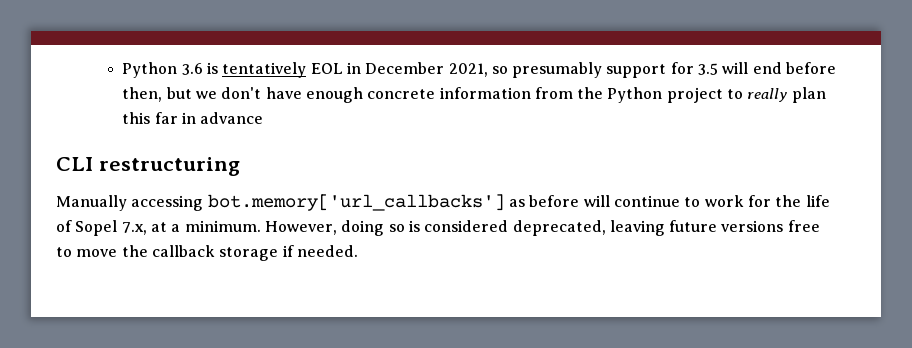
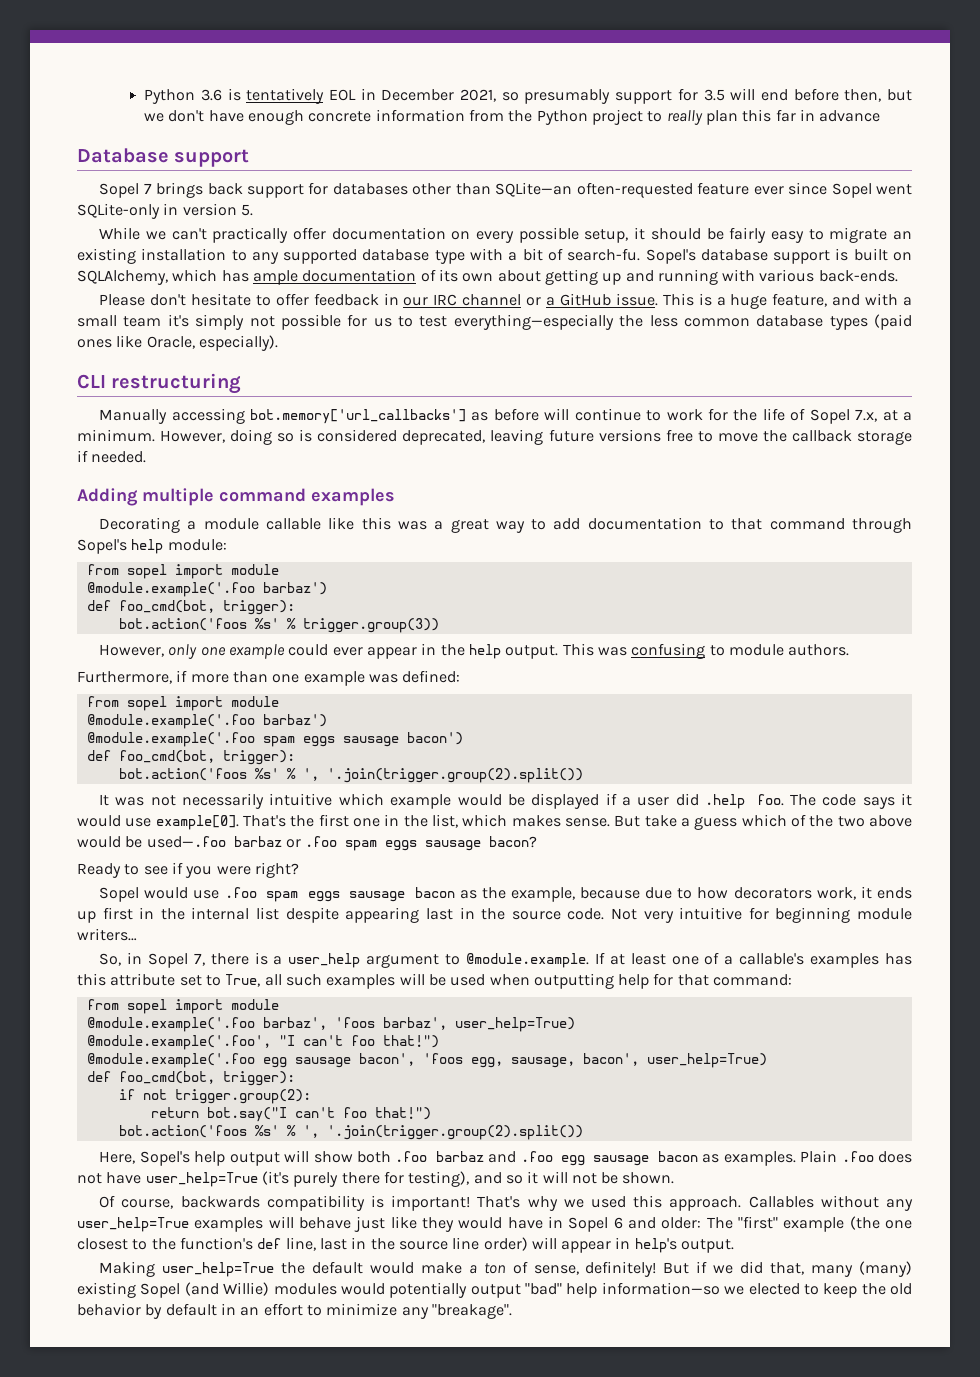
+ Database support
+ Sopel 7 brings back support for databases other than SQLite—an often-requested feature ever since Sopel went SQLite-only in version 5.
+ While we can't practically offer documentation on every possible setup, it should be fairly easy to migrate an existing installation to any supported database type with a bit of search-fu. Sopel's database support is built on SQLAlchemy, which has ample documentation of its own about getting up and running with various back-ends.
+ Please don't hesitate to offer feedback in our IRC channel or a GitHub issue. This is a huge feature, and with a small team it's simply not possible for us to test everything—especially the less common database types (paid ones like Oracle, especially).
+ Adding multiple command examples
+ Decorating a module callable like this was a great way to add documentation to that command through Sopel's help module:
+ from sopel import module
+ @module.example('.foo barbaz')
+ def foo_cmd(bot, trigger):
+ bot.action('foos %s' % trigger.group(3))
+ However, only one example could ever appear in the help output. This was confusing to module authors.
+ Furthermore, if more than one example was defined:
+ from sopel import module
+ @module.example('.foo barbaz')
+ @module.example('.foo spam eggs sausage bacon')
+ def foo_cmd(bot, trigger):
+ bot.action('foos %s' % ', '.join(trigger.group(2).split())
+ It was not necessarily intuitive which example would be displayed if a user did .help foo. The code says it would use example[0]. That's the first one in the list, which makes sense. But take a guess which of the two above would be used—.foo barbaz or .foo spam eggs sausage bacon?
+ Ready to see if you were right?
+ Sopel would use .foo spam eggs sausage bacon as the example, because due to how decorators work, it ends up first in the internal list despite appearing last in the source code. Not very intuitive for beginning module writers…
+ So, in Sopel 7, there is a user_help argument to @module.example. If at least one of a callable's examples has this attribute set to True, all such examples will be used when outputting help for that command:
+ from sopel import module
+ @module.example('.foo barbaz', 'foos barbaz', user_help=True)
+ @module.example('.foo', "I can't foo that!")
+ @module.example('.foo egg sausage bacon', 'foos egg, sausage, bacon', user_help=True)
+ def foo_cmd(bot, trigger):
+ if not trigger.group(2):
+ return bot.say("I can't foo that!")
+ bot.action('foos %s' % ', '.join(trigger.group(2).split())
+ Here, Sopel's help output will show both .foo barbaz and .foo egg sausage bacon as examples. Plain .foo does not have user_help=True (it's purely there for testing), and so it will not be shown.
+ Of course, backwards compatibility is important! That's why we used this approach. Callables without any user_help=True examples will behave just like they would have in Sopel 6 and older: The "first" example (the one closest to the function's def line, last in the source line order) will appear in help's output.
+ Making user_help=True the default would make a ton of sense, definitely! But if we did that, many (many) existing Sopel (and Willie) modules would potentially output "bad" help information—so we elected to keep the old behavior by default in an effort to minimize any "breakage".

